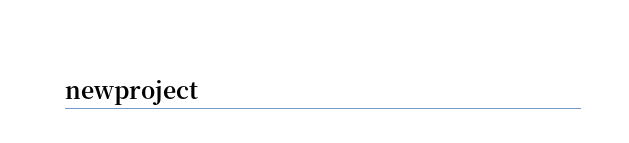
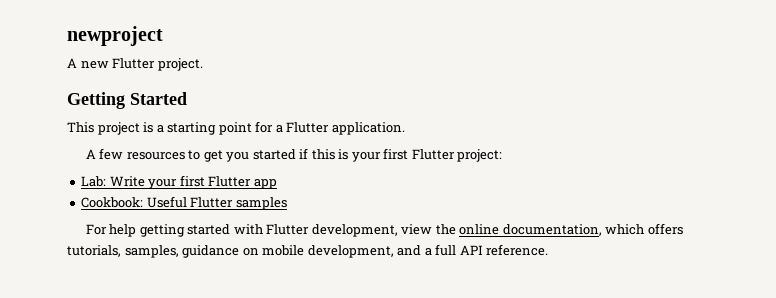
+ A new Flutter project.
+ Getting Started
+ This project is a starting point for a Flutter application.
+ A few resources to get you started if this is your first Flutter project:
+ Lab: Write your first Flutter app
+ Cookbook: Useful Flutter samples
+ For help getting started with Flutter development, view the online documentation, which offers tutorials, samples, guidance on mobile development, and a full API reference.

